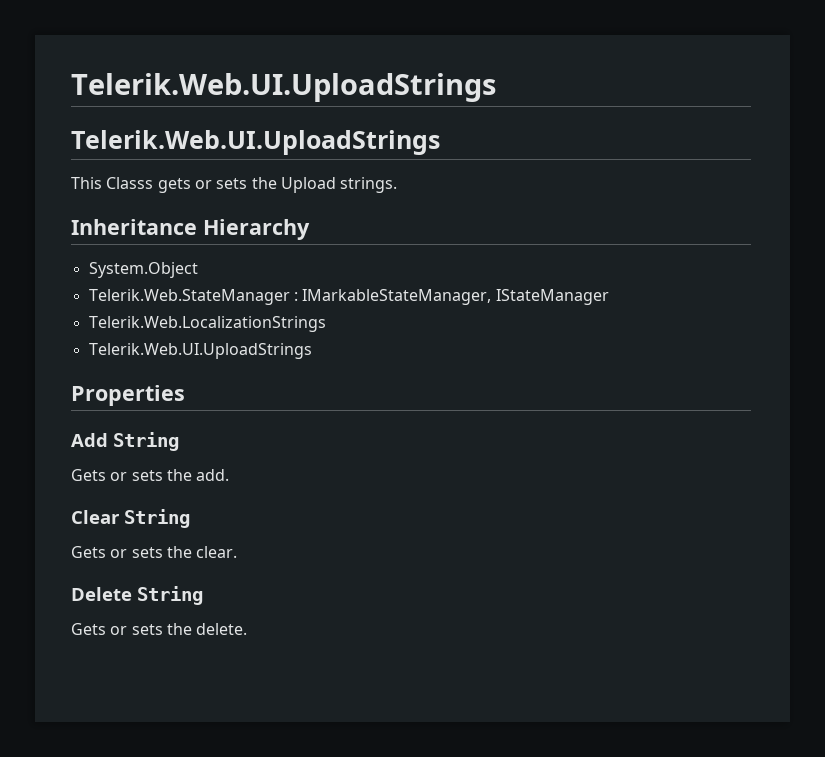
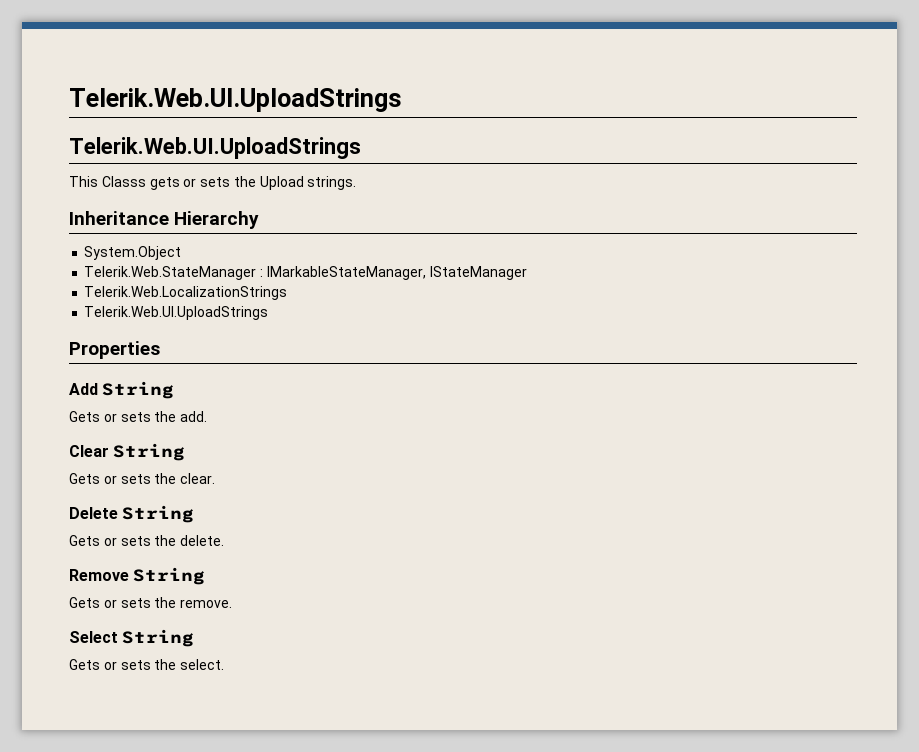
+ Remove String
+ Gets or sets the remove.
+ Select String
+ Gets or sets the select.

